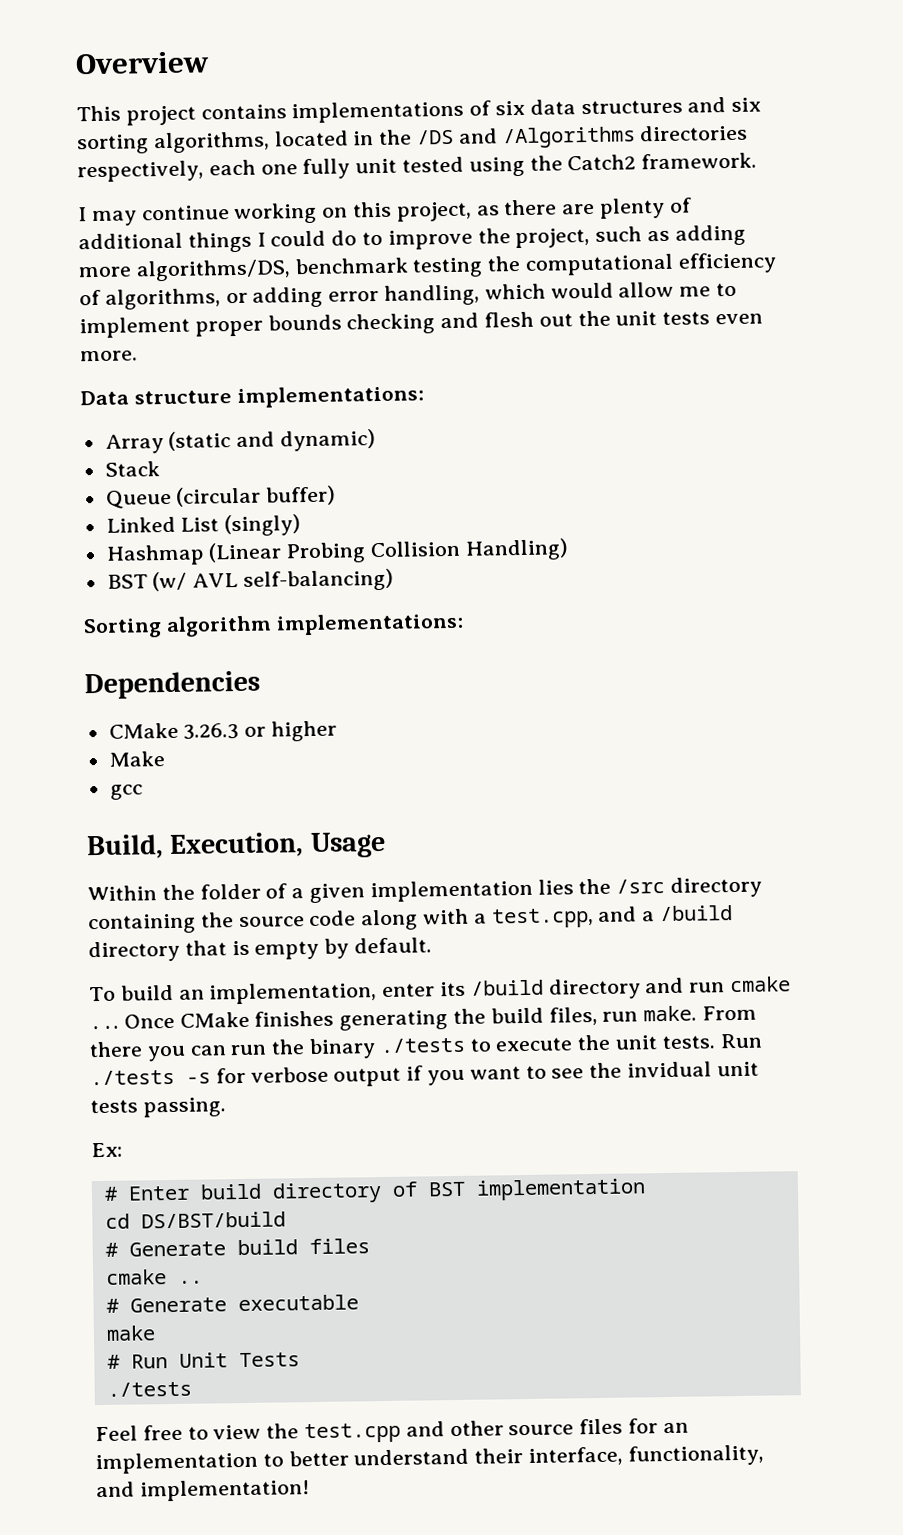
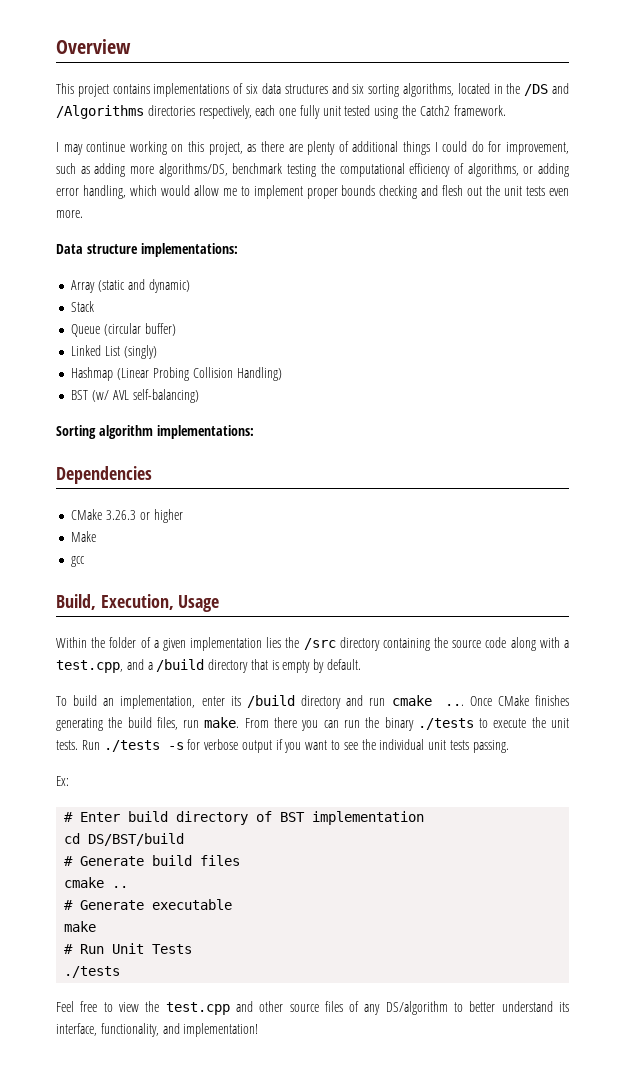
- I may continue working on this project, as there are plenty of additional things I could do to improve the project, such as adding more algorithms/DS, benchmark testing the computational efficiency of algorithms, or adding error handling, which would allow me to implement proper bounds checking and flesh out the unit tests even more.
+ I may continue working on this project, as there are plenty of additional things I could do for improvement, such as adding more algorithms/DS, benchmark testing the computational efficiency of algorithms, or adding error handling, which would allow me to implement proper bounds checking and flesh out the unit tests even more.
- Run ./tests -s for verbose output if you want to see the invidual unit tests passing.
+ Run ./tests -s for verbose output if you want to see the individual unit tests passing.
- Feel free to view the test.cpp and other source files for an implementation to better understand their interface, functionality, and implementation!
+ Feel free to view the test.cpp and other source files of any DS/algorithm to better understand its interface, functionality, and implementation!

